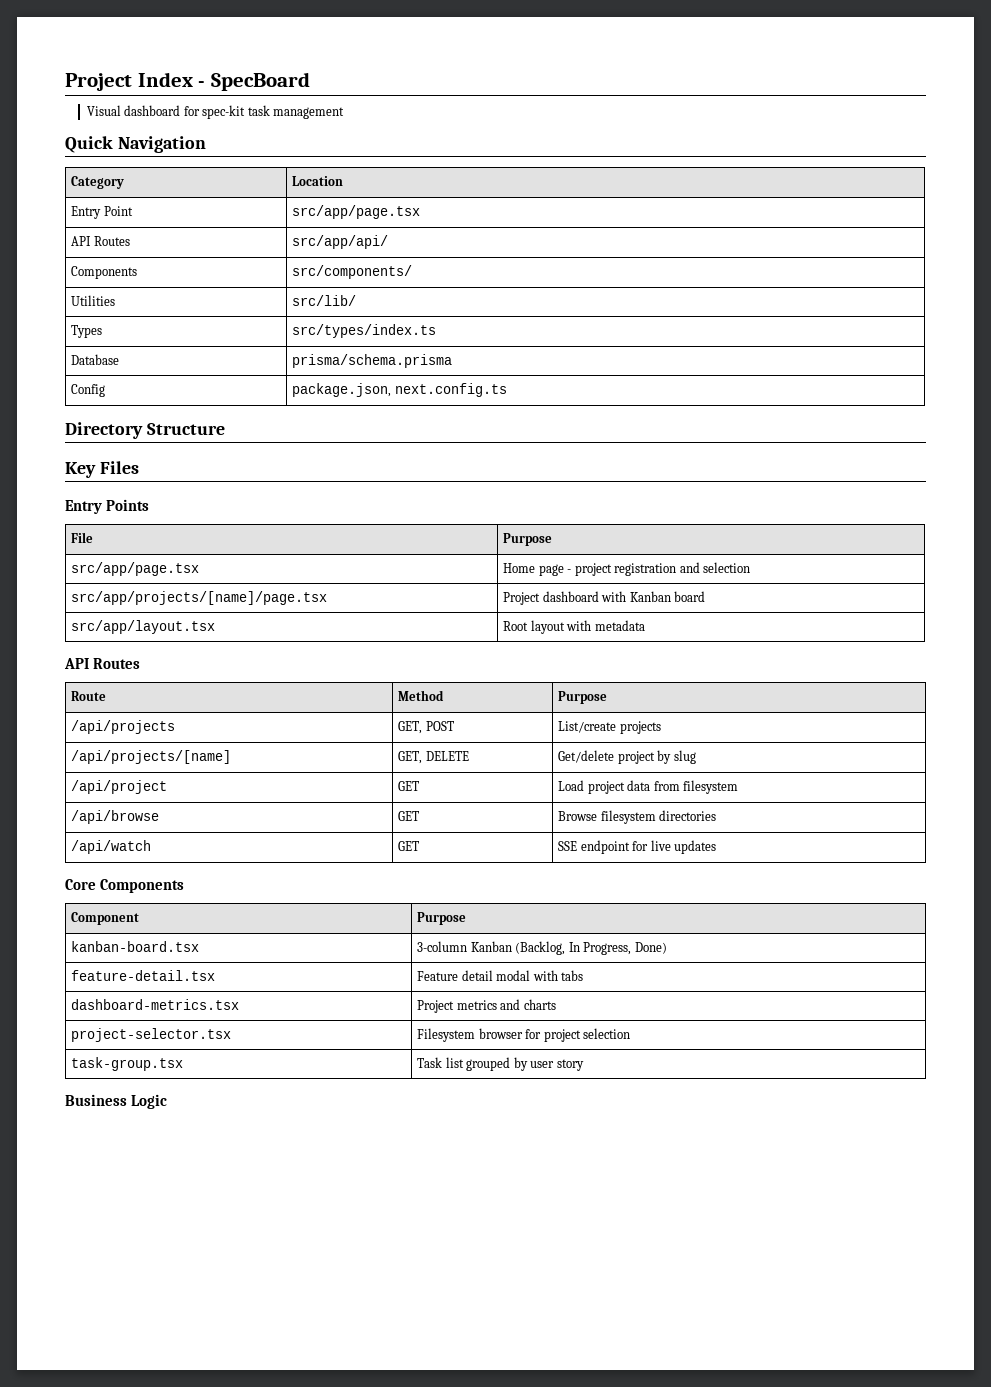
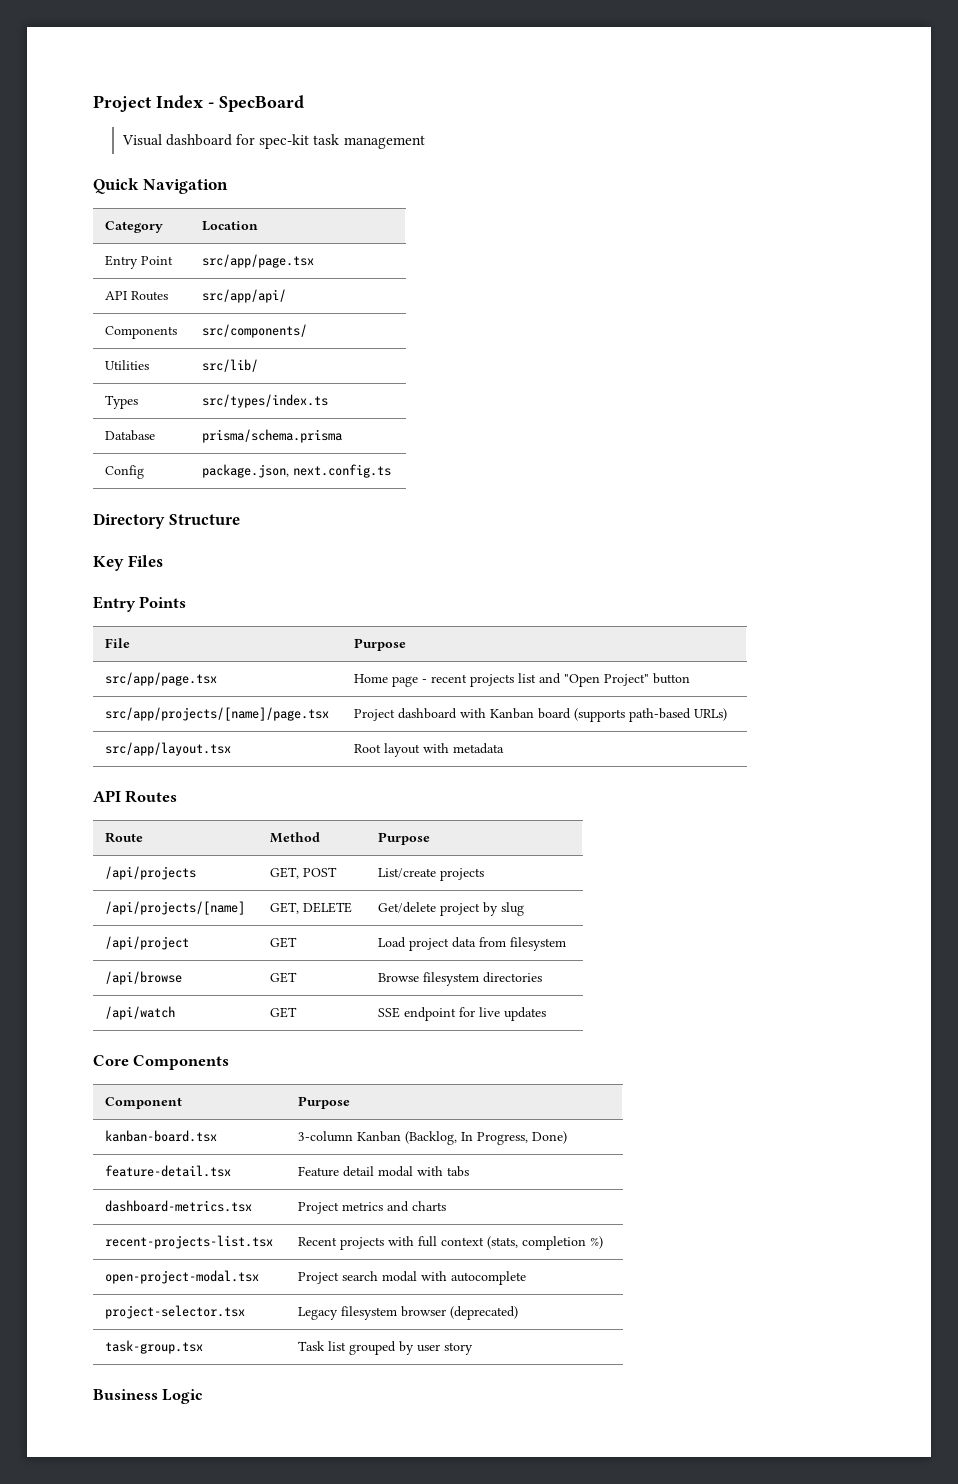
- src/app/page.tsx | Home page - project registration and selection
+ src/app/page.tsx | Home page - recent projects list and "Open Project" button
- src/app/projects/[name]/page.tsx | Project dashboard with Kanban board
+ src/app/projects/[name]/page.tsx | Project dashboard with Kanban board (supports path-based URLs)
- project-selector.tsx | Filesystem browser for project selection
+ recent-projects-list.tsx | Recent projects with full context (stats, completion %)
+ open-project-modal.tsx | Project search modal with autocomplete
+ project-selector.tsx | Legacy filesystem browser (deprecated)

